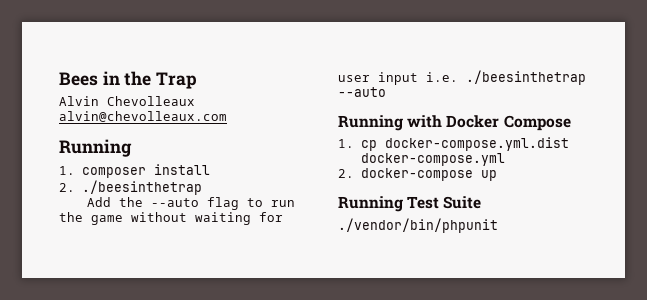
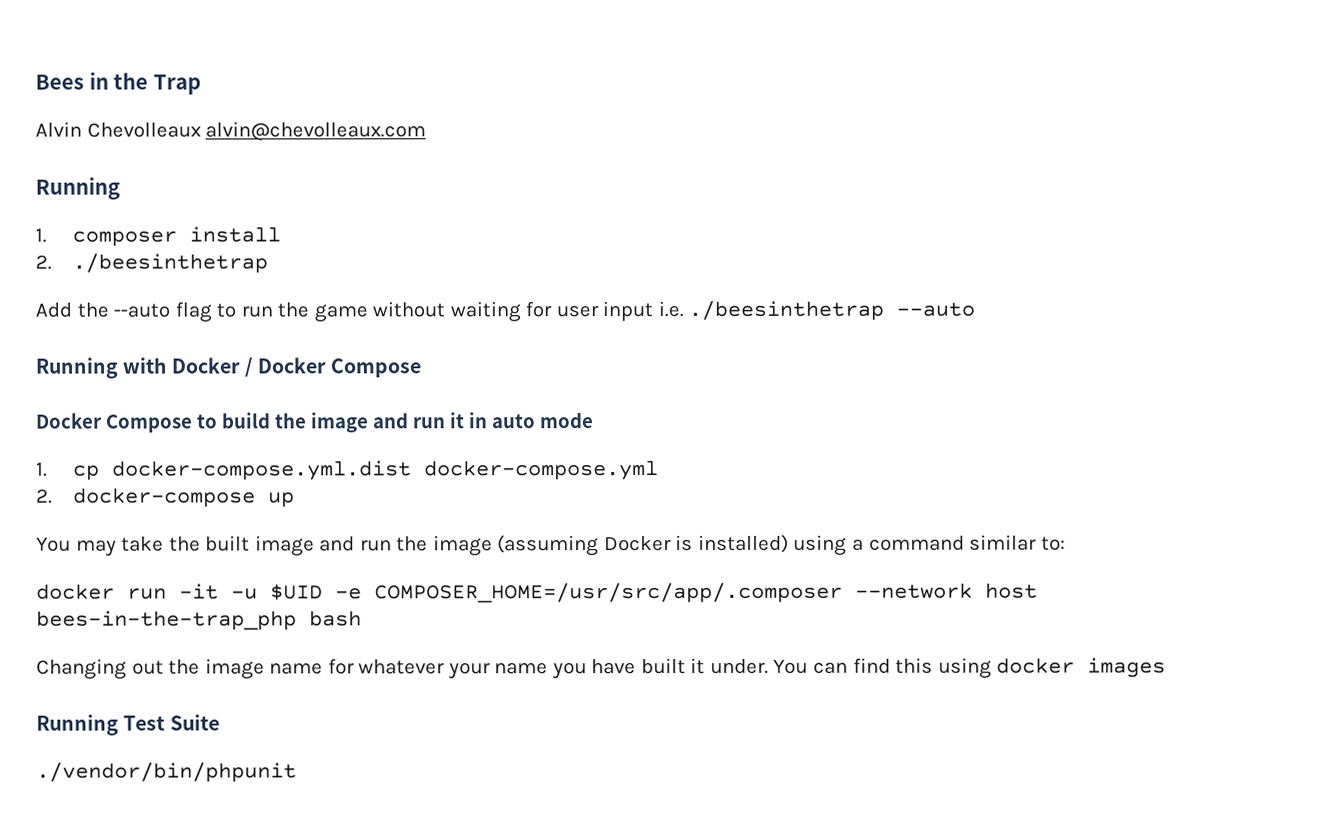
- Running with Docker Compose
+ Running with Docker / Docker Compose
+ Docker Compose to build the image and run it in auto mode
+ You may take the built image and run the image (assuming Docker is installed) using a command similar to:
+ docker run -it -u $UID -e COMPOSER_HOME=/usr/src/app/.composer --network host bees-in-the-trap_php bash
+ Changing out the image name for whatever your name you have built it under. You can find this using docker images

